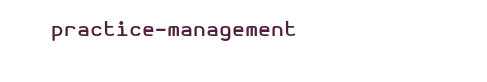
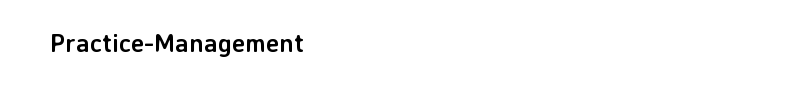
- practice-management
+ Practice-Management

